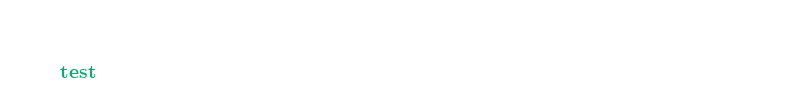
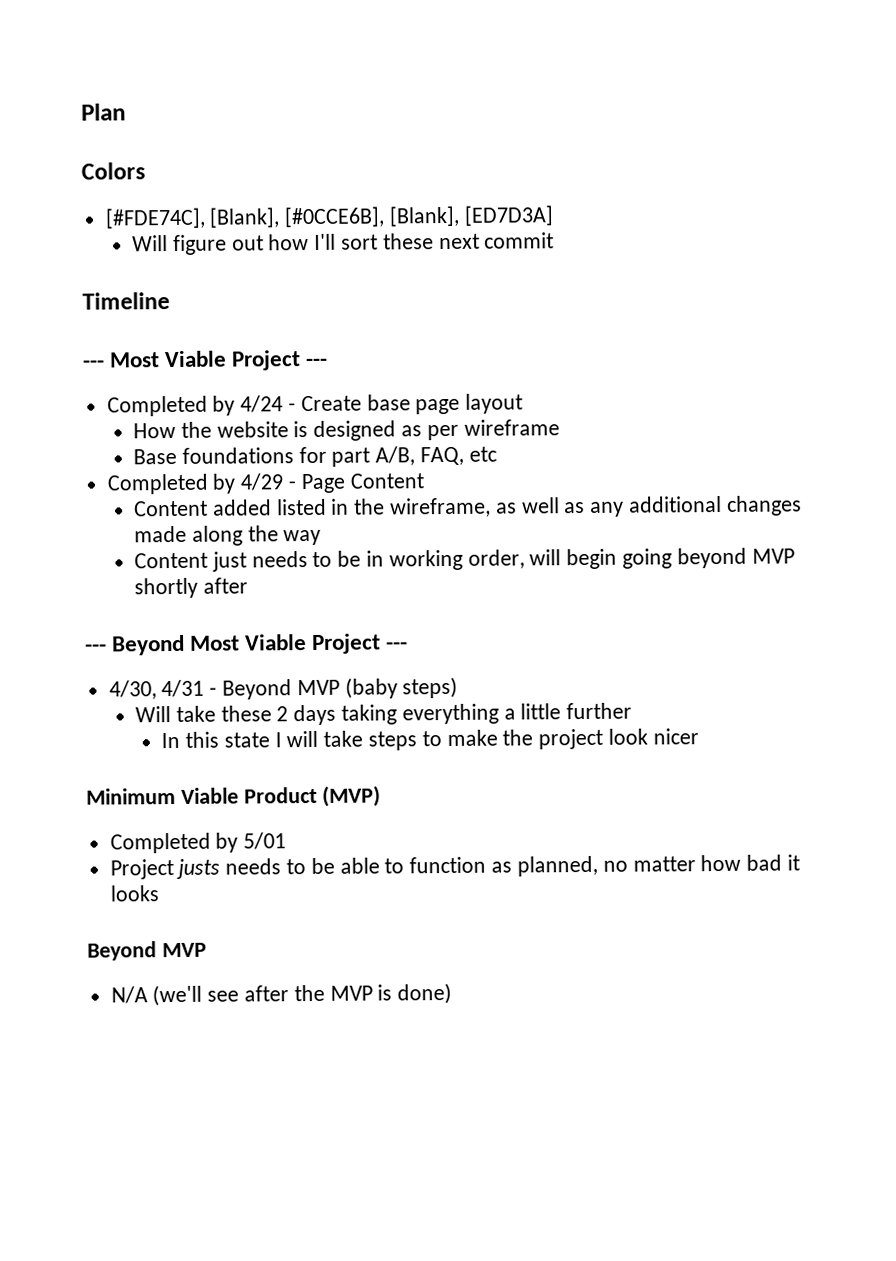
- test
+ Plan
+ Colors
+ [#FDE74C], [Blank], [#0CCE6B], [Blank], [ED7D3A]
+ Will figure out how I'll sort these next commit
+ Timeline
+ --- Most Viable Project ---
+ Completed by 4/24 - Create base page layout
+ How the website is designed as per wireframe
+ Base foundations for part A/B, FAQ, etc
+ Completed by 4/29 - Page Content
+ Content added listed in the wireframe, as well as any additional changes made along the way
+ Content just needs to be in working order, will begin going beyond MVP shortly after
+ --- Beyond Most Viable Project ---
+ 4/30, 4/31 - Beyond MVP (baby steps)
+ Will take these 2 days taking everything a little further
+ In this state I will take steps to make the project look nicer
+ Minimum Viable Product (MVP)
+ Completed by 5/01
+ Project justs needs to be able to function as planned, no matter how bad it looks
+ Beyond MVP
+ N/A (we'll see after the MVP is done)

